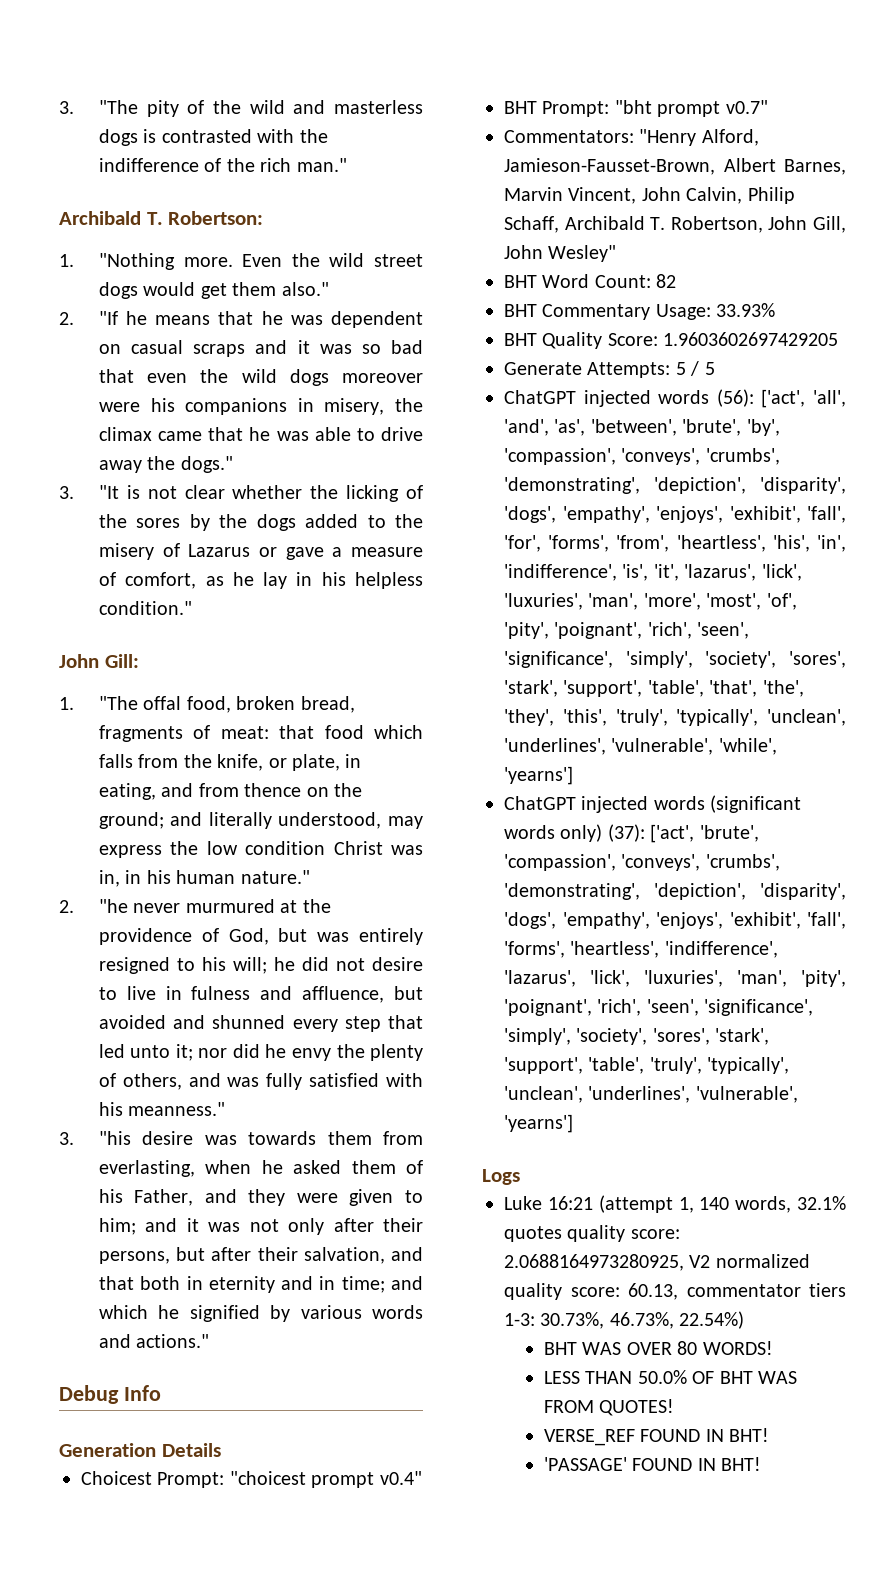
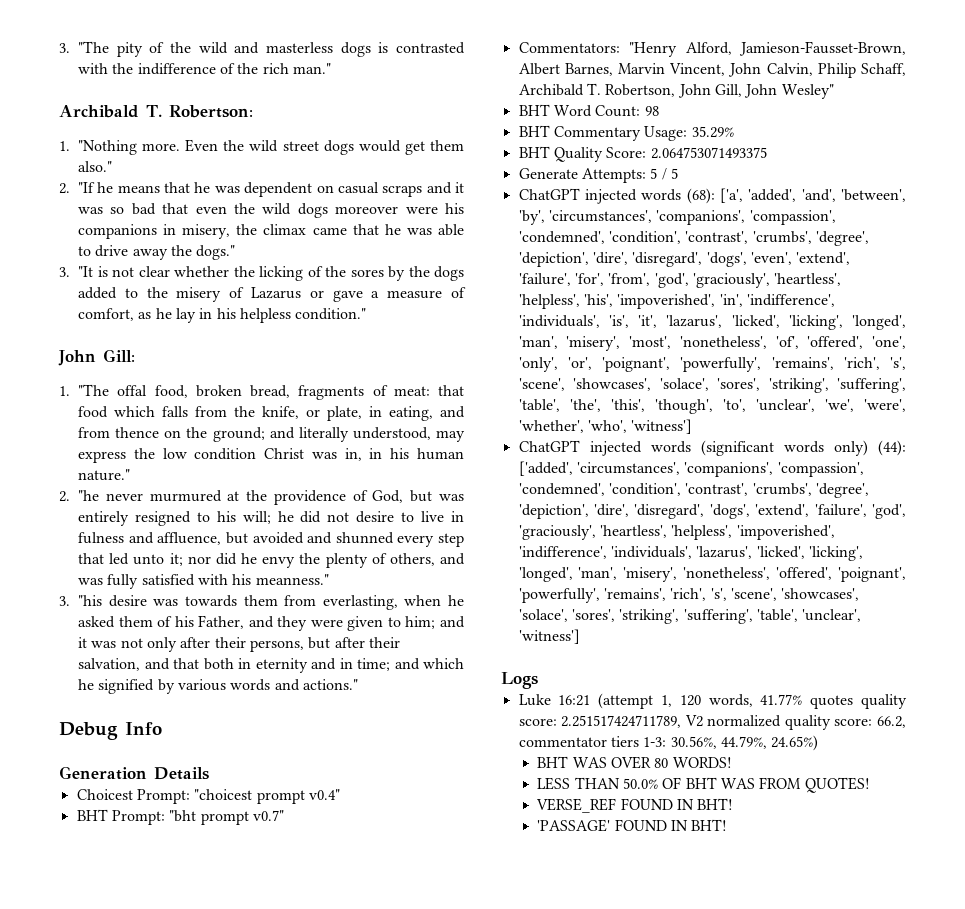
- BHT Word Count: 82
+ BHT Word Count: 98
- BHT Commentary Usage: 33.93%
+ BHT Commentary Usage: 35.29%
- BHT Quality Score: 1.9603602697429205
+ BHT Quality Score: 2.064753071493375
- ChatGPT injected words (56): ['act', 'all', 'and', 'as', 'between', 'brute', 'by', 'compassion', 'conveys', 'crumbs', 'demonstrating', 'depiction', 'disparity', 'dogs', 'empathy', 'enjoys', 'exhibit', 'fall', 'for', 'forms', 'from', 'heartless', 'his', 'in', 'indifference', 'is', 'it', 'lazarus', 'lick', 'luxuries', 'man', 'more', 'most', 'of', 'pity', 'poignant', 'rich', 'seen', 'significance', 'simply', 'society', 'sores', 'stark', 'support', 'table', 'that', 'the', 'they', 'this', 'truly', 'typically', 'unclean', 'underlines', 'vulnerable', 'while', 'yearns']
+ ChatGPT injected words (68): ['a', 'added', 'and', 'between', 'by', 'circumstances', 'companions', 'compassion', 'condemned', 'condition', 'contrast', 'crumbs', 'degree', 'depiction', 'dire', 'disregard', 'dogs', 'even', 'extend', 'failure', 'for', 'from', 'god', 'graciously', 'heartless', 'helpless', 'his', 'impoverished', 'in', 'indifference', 'individuals', 'is', 'it', 'lazarus', 'licked', 'licking', 'longed', 'man', 'misery', 'most', 'nonetheless', 'of', 'offered', 'one', 'only', 'or', 'poignant', 'powerfully', 'remains', 'rich', 's', 'scene', 'showcases', 'solace', 'sores', 'striking', 'suffering', 'table', 'the', 'this', 'though', 'to', 'unclear', 'we', 'were', 'whether', 'who', 'witness']
- ChatGPT injected words (significant words only) (37): ['act', 'brute', 'compassion', 'conveys', 'crumbs', 'demonstrating', 'depiction', 'disparity', 'dogs', 'empathy', 'enjoys', 'exhibit', 'fall', 'forms', 'heartless', 'indifference', 'lazarus', 'lick', 'luxuries', 'man', 'pity', 'poignant', 'rich', 'seen', 'significance', 'simply', 'society', 'sores', 'stark', 'support', 'table', 'truly', 'typically', 'unclean', 'underlines', 'vulnerable', 'yearns']
+ ChatGPT injected words (significant words only) (44): ['added', 'circumstances', 'companions', 'compassion', 'condemned', 'condition', 'contrast', 'crumbs', 'degree', 'depiction', 'dire', 'disregard', 'dogs', 'extend', 'failure', 'god', 'graciously', 'heartless', 'helpless', 'impoverished', 'indifference', 'individuals', 'lazarus', 'licked', 'licking', 'longed', 'man', 'misery', 'nonetheless', 'offered', 'poignant', 'powerfully', 'remains', 'rich', 's', 'scene', 'showcases', 'solace', 'sores', 'striking', 'suffering', 'table', 'unclear', 'witness']
- Luke 16:21 (attempt 1, 140 words, 32.1% quotes quality score: 2.0688164973280925, V2 normalized quality score: 60.13, commentator tiers 1-3: 30.73%, 46.73%, 22.54%)
+ Luke 16:21 (attempt 1, 120 words, 41.77% quotes quality score: 2.251517424711789, V2 normalized quality score: 66.2, commentator tiers 1-3: 30.56%, 44.79%, 24.65%)

